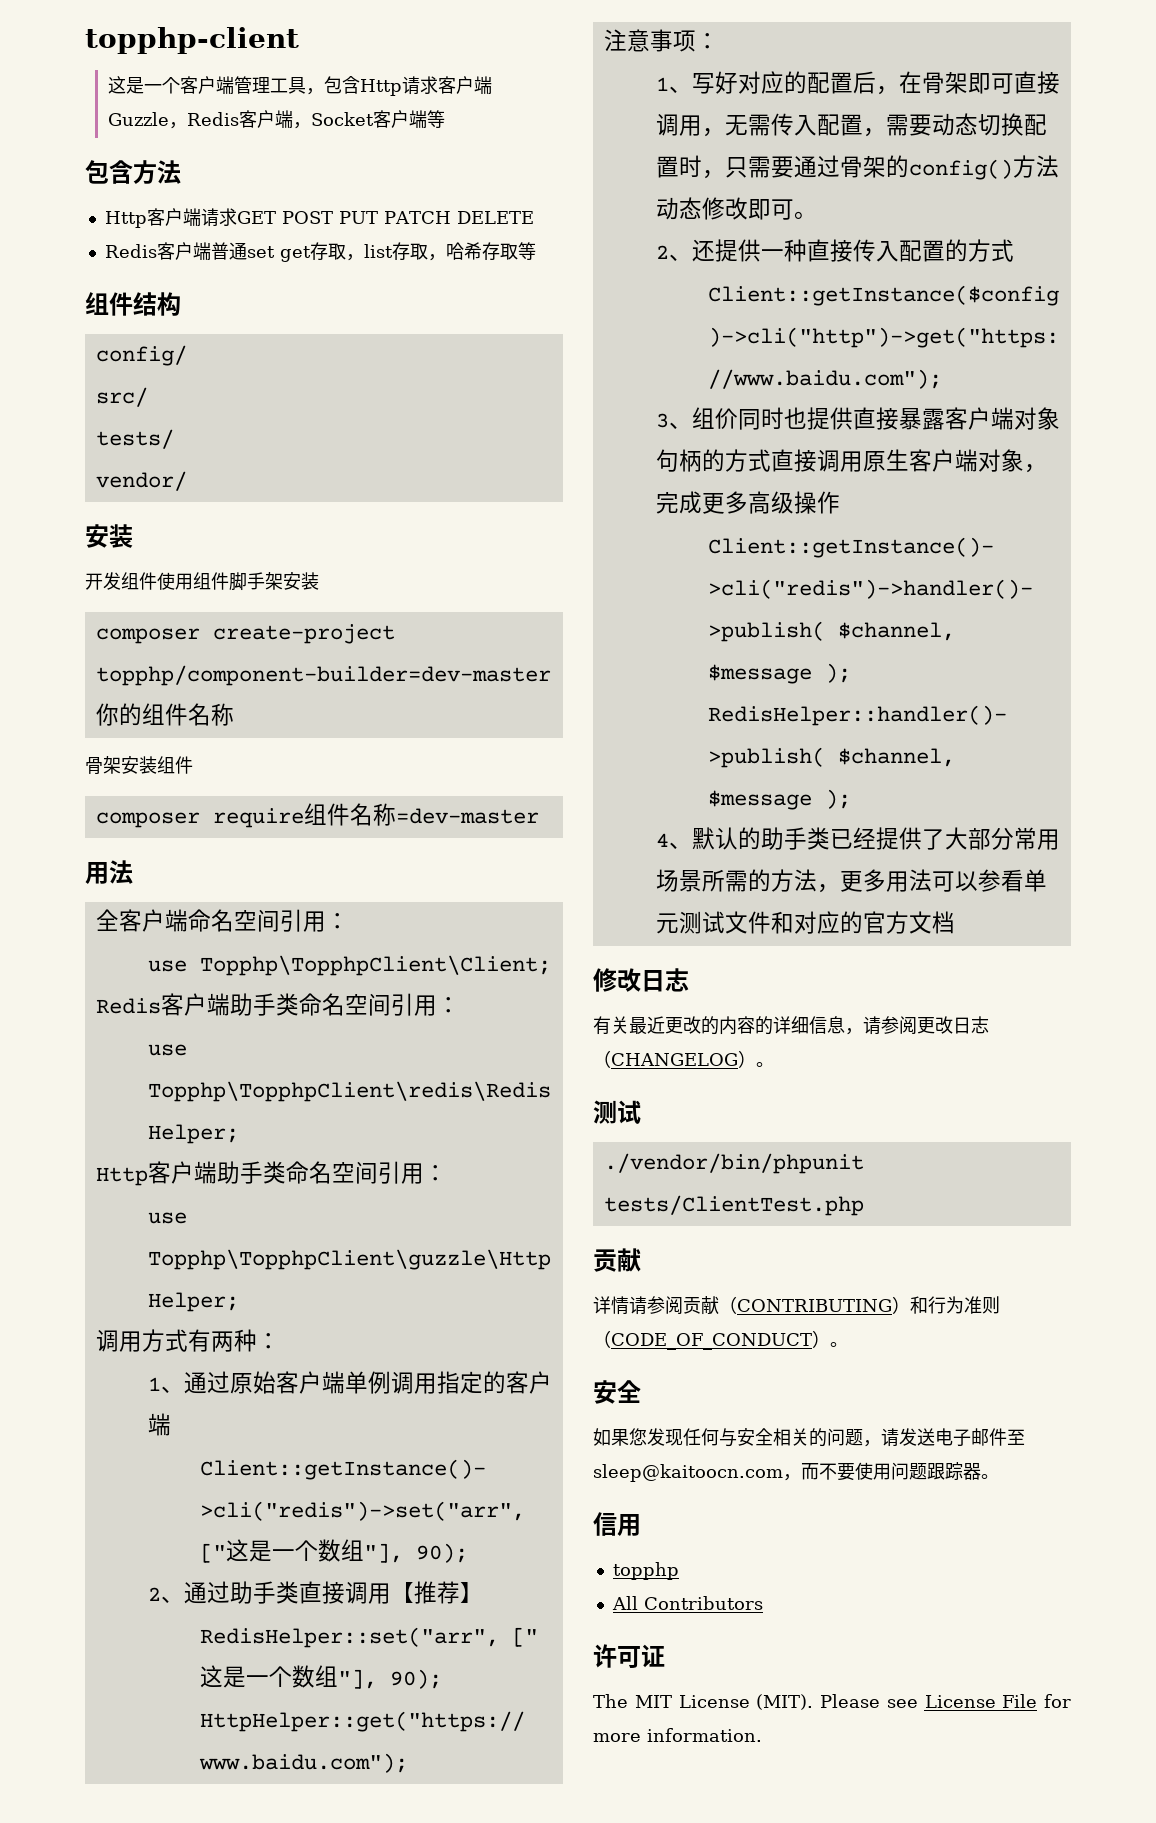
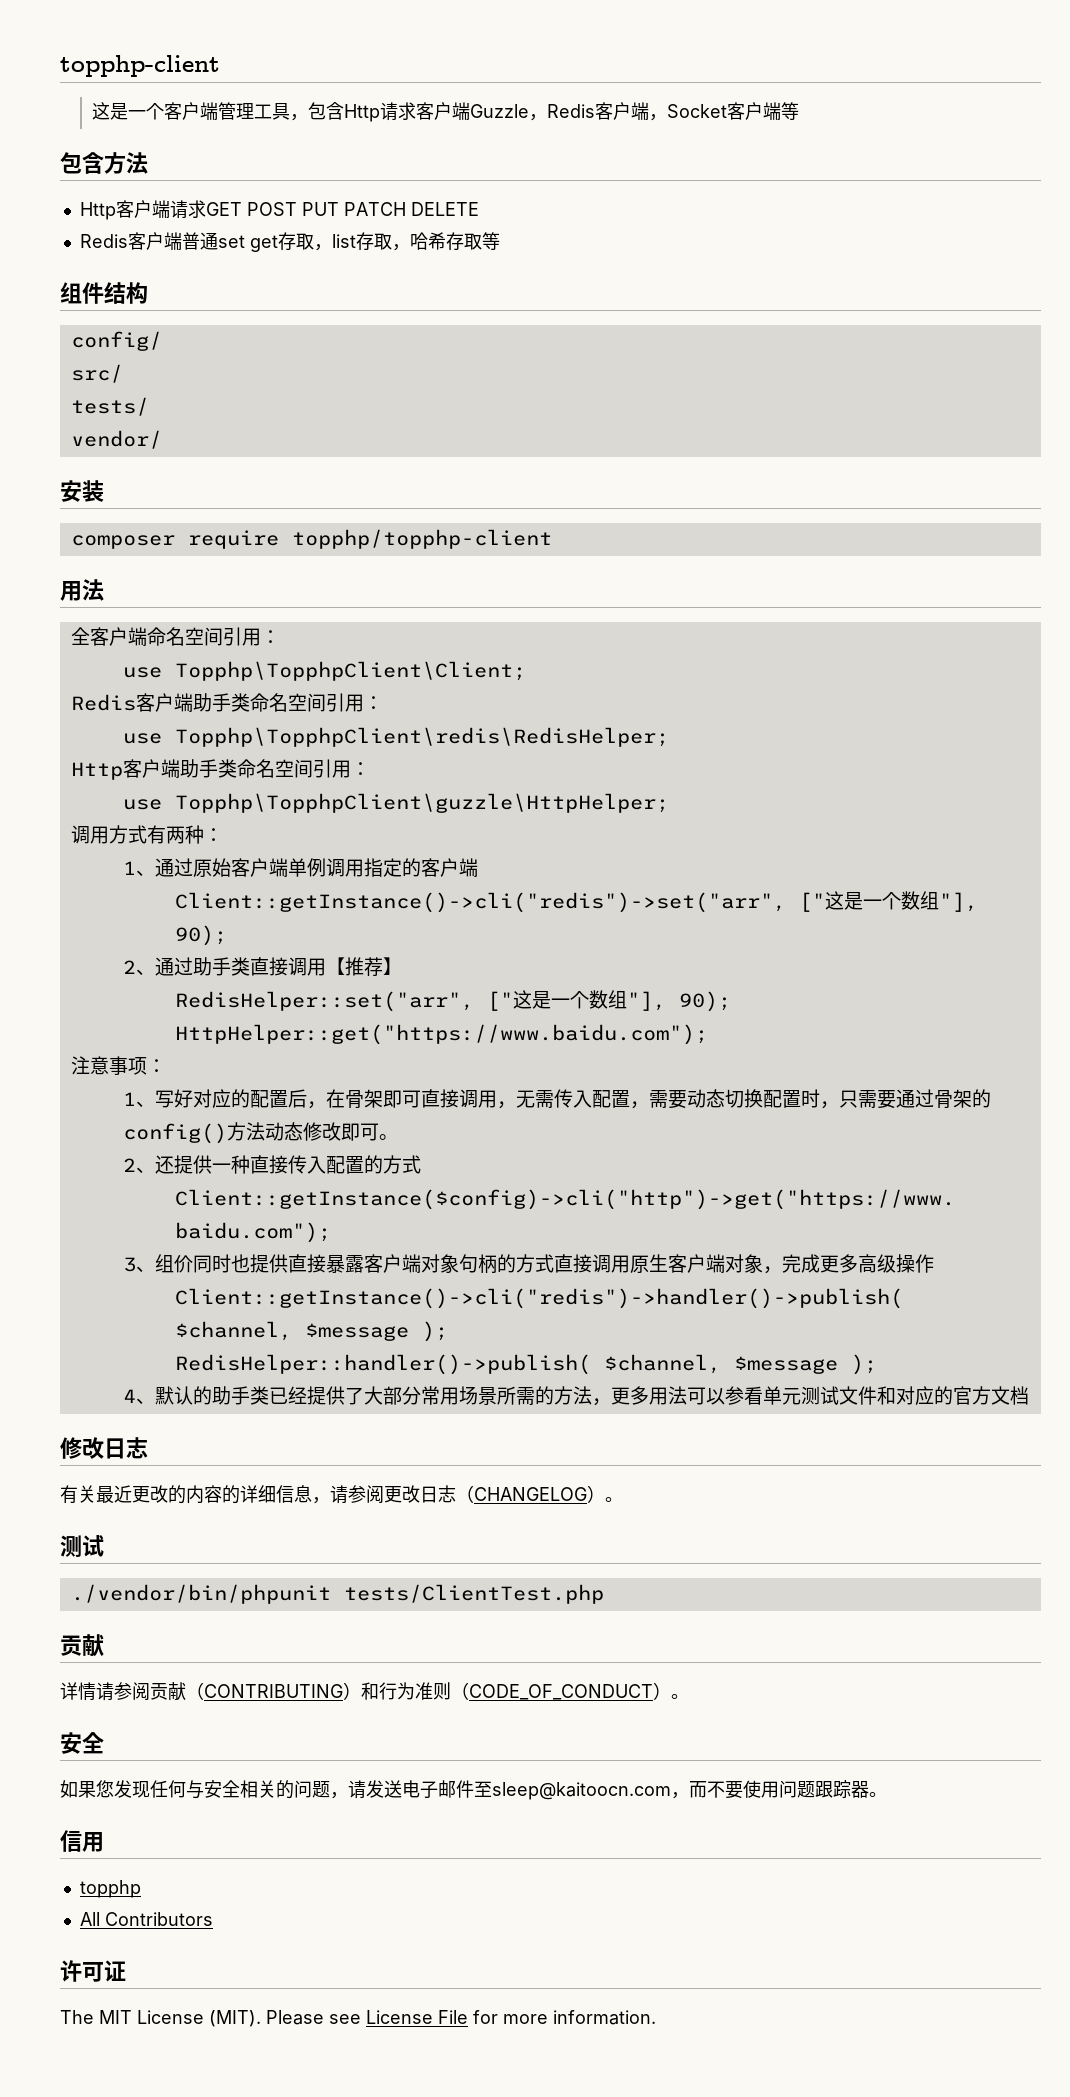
- 开发组件使用组件脚手架安装
- composer create-project topphp/component-builder=dev-master你的组件名称
- 骨架安装组件
- composer require组件名称=dev-master
+ composer require topphp/topphp-client

